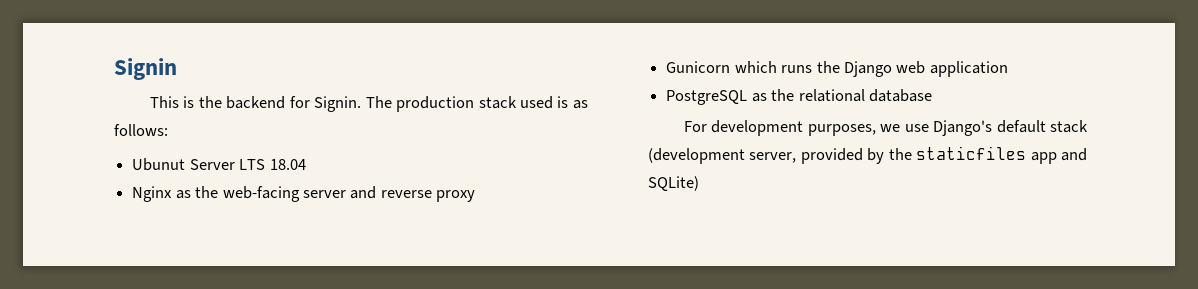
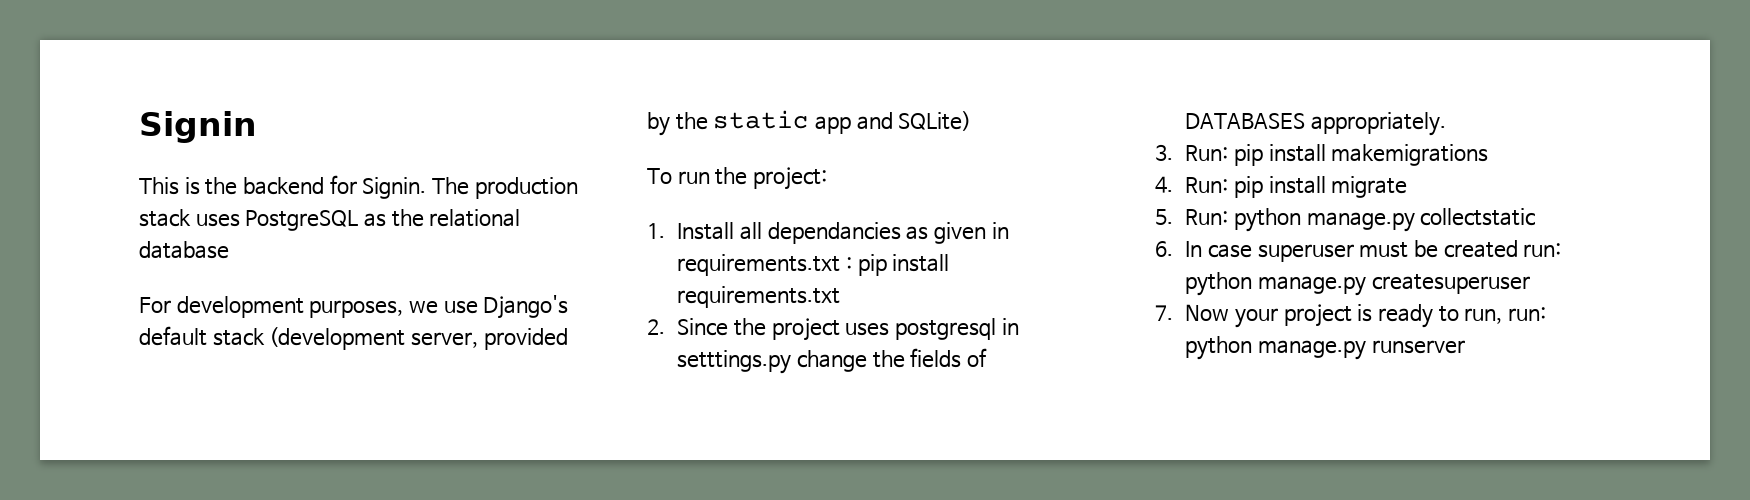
- The production stack used is as follows:
- Ubunut Server LTS 18.04
- Nginx as the web-facing server and reverse proxy
- Gunicorn which runs the Django web application
- PostgreSQL as the relational database
+ The production stack uses PostgreSQL as the relational database
- For development purposes, we use Django's default stack (development server, provided by the staticfiles app and SQLite)
+ For development purposes, we use Django's default stack (development server, provided by the static app and SQLite)
+ To run the project:
+ 1. Install all dependancies as given in requirements.txt : pip install requirements.txt
+ 2. Since the project uses postgresql in setttings.py change the fields of DATABASES appropriately.
+ 3. Run: pip install makemigrations
+ 4. Run: pip install migrate
+ 5. Run: python manage.py collectstatic
+ 6. In case superuser must be created run: python manage.py createsuperuser
+ 7. Now your project is ready to run, run: python manage.py runserver

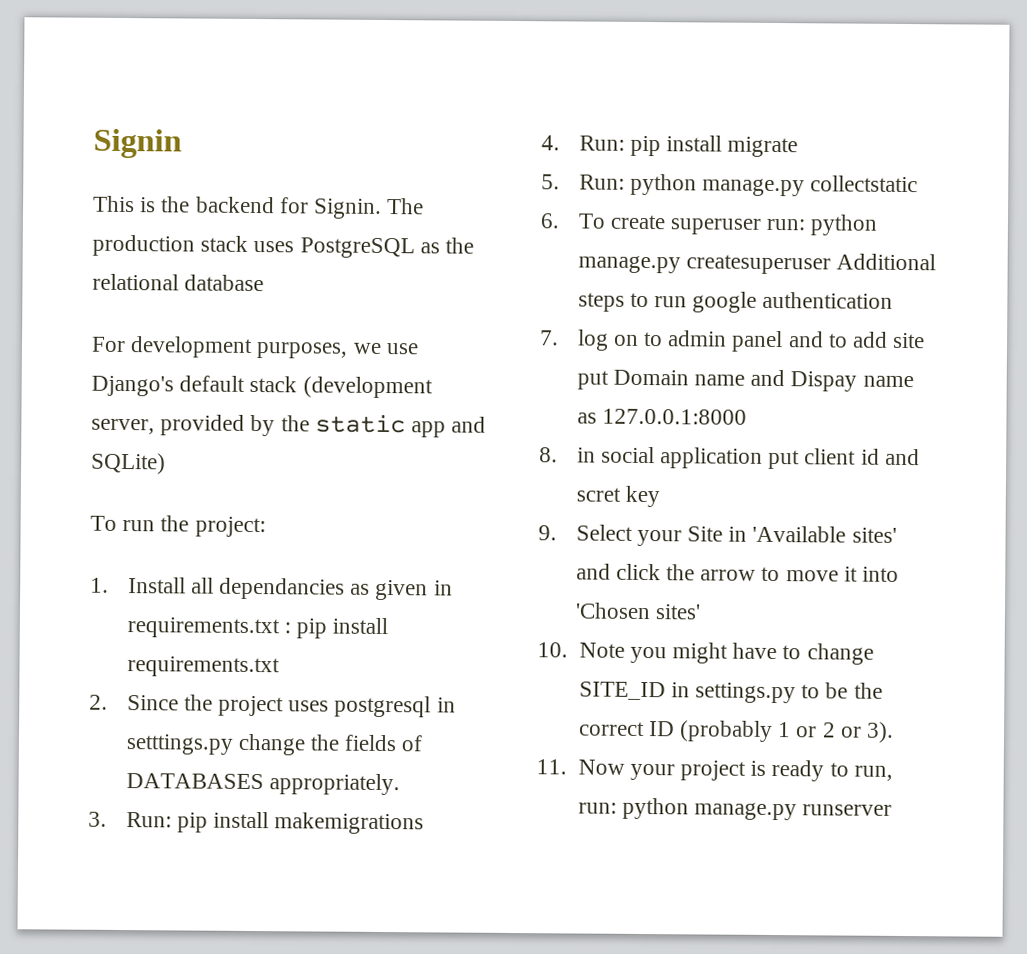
- 6. In case superuser must be created run: python manage.py createsuperuser
- 7. Now your project is ready to run, run: python manage.py runserver
+ 6. To create superuser run: python manage.py createsuperuser Additional steps to run google authentication
+ 7. log on to admin panel and to add site put Domain name and Dispay name as 127.0.0.1:8000
+ 8. in social application put client id and scret key
+ 9. Select your Site in 'Available sites' and click the arrow to move it into 'Chosen sites'
+ 10. Note you might have to change SITE_ID in settings.py to be the correct ID (probably 1 or 2 or 3).
+ 11. Now your project is ready to run, run: python manage.py runserver

